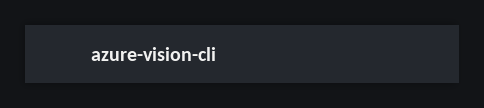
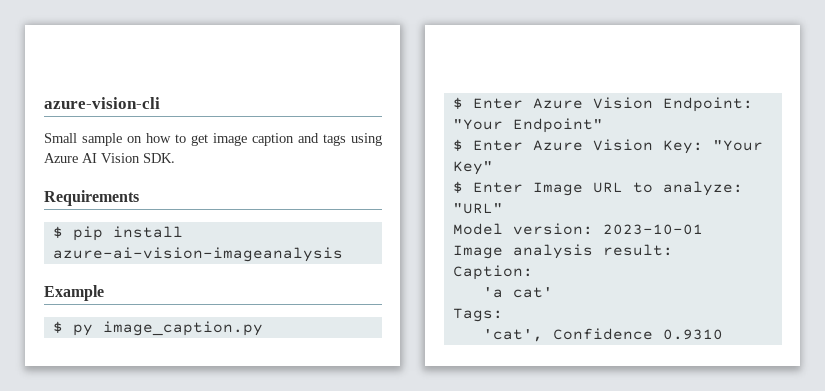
+ Small sample on how to get image caption and tags using Azure AI Vision SDK.
+ Requirements
+ $ pip install azure-ai-vision-imageanalysis
+ Example
+ $ py image_caption.py
+ $ Enter Azure Vision Endpoint: "Your Endpoint"
+ $ Enter Azure Vision Key: "Your Key"
+ $ Enter Image URL to analyze: "URL"
+ Model version: 2023-10-01
+ Image analysis result:
+ Caption:
+ 'a cat'
+ Tags:
+ 'cat', Confidence 0.9310

